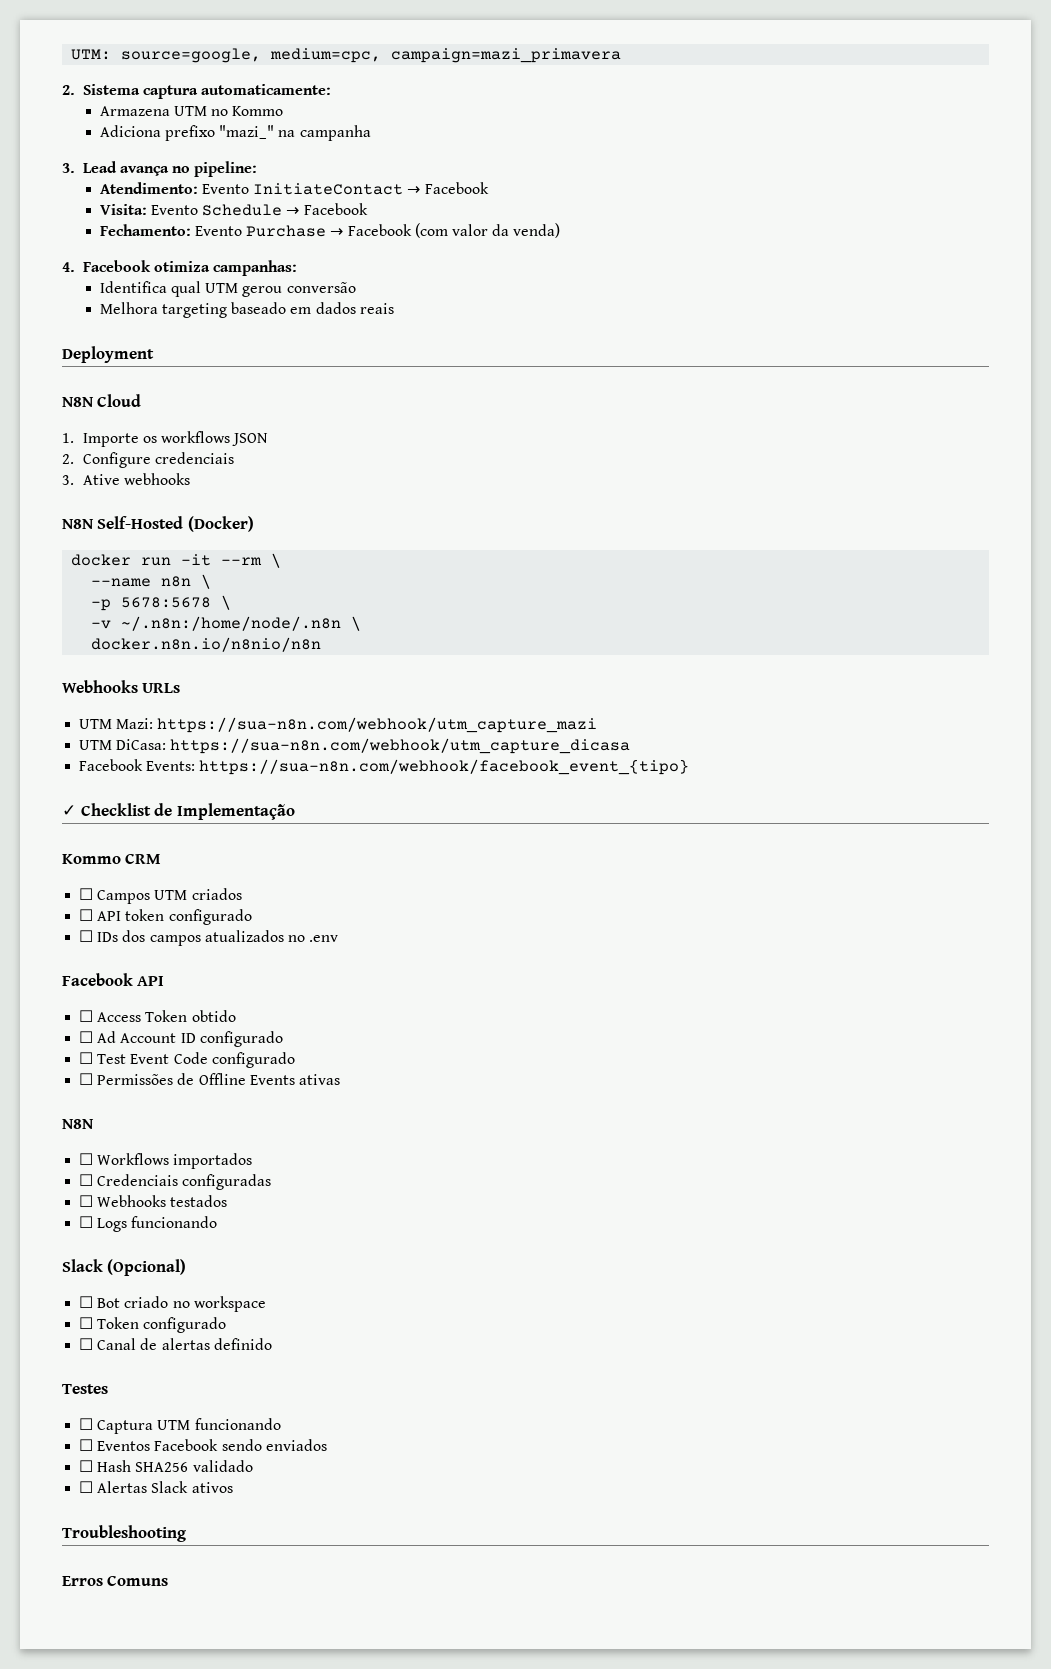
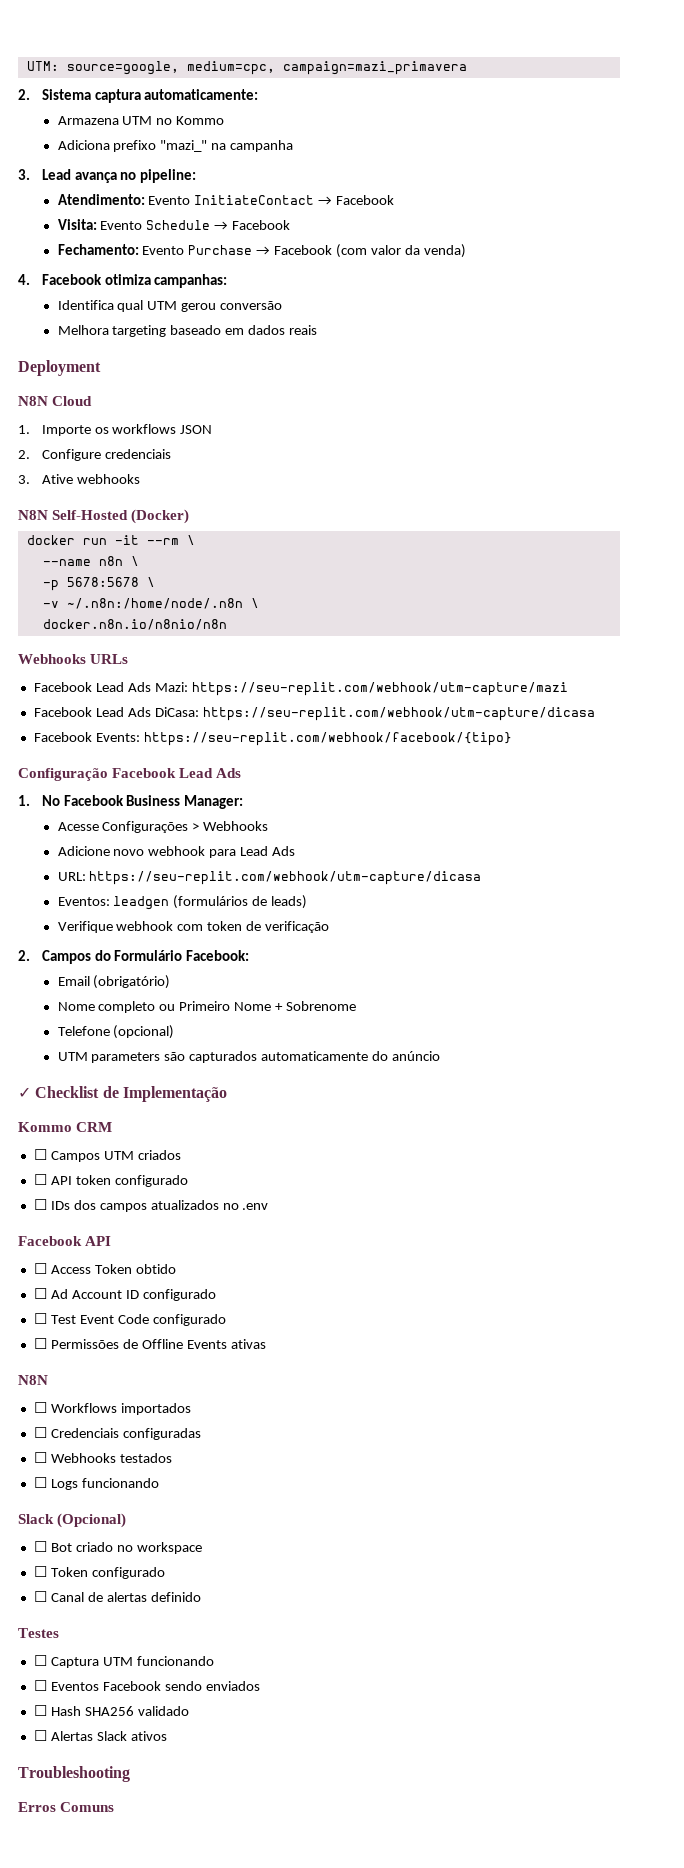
- UTM Mazi: https://sua-n8n.com/webhook/utm_capture_mazi
- UTM DiCasa: https://sua-n8n.com/webhook/utm_capture_dicasa
- Facebook Events: https://sua-n8n.com/webhook/facebook_event_{tipo}
+ Facebook Lead Ads Mazi: https://seu-replit.com/webhook/utm-capture/mazi
+ Facebook Lead Ads DiCasa: https://seu-replit.com/webhook/utm-capture/dicasa
+ Facebook Events: https://seu-replit.com/webhook/facebook/{tipo}
+ Configuração Facebook Lead Ads
+ 1. No Facebook Business Manager:
+ Acesse Configurações > Webhooks
+ Adicione novo webhook para Lead Ads
+ URL: https://seu-replit.com/webhook/utm-capture/dicasa
+ Eventos: leadgen (formulários de leads)
+ Verifique webhook com token de verificação
+ 2. Campos do Formulário Facebook:
+ Email (obrigatório)
+ Nome completo ou Primeiro Nome + Sobrenome
+ Telefone (opcional)
+ UTM parameters são capturados automaticamente do anúncio

